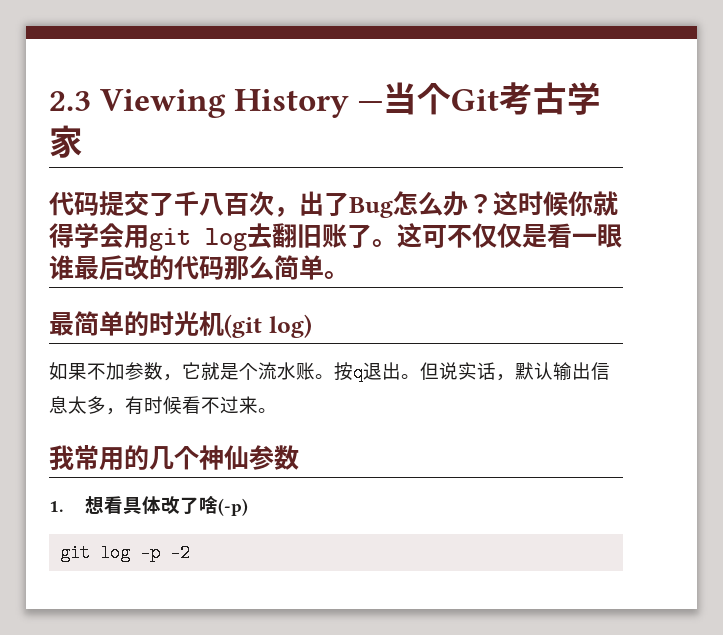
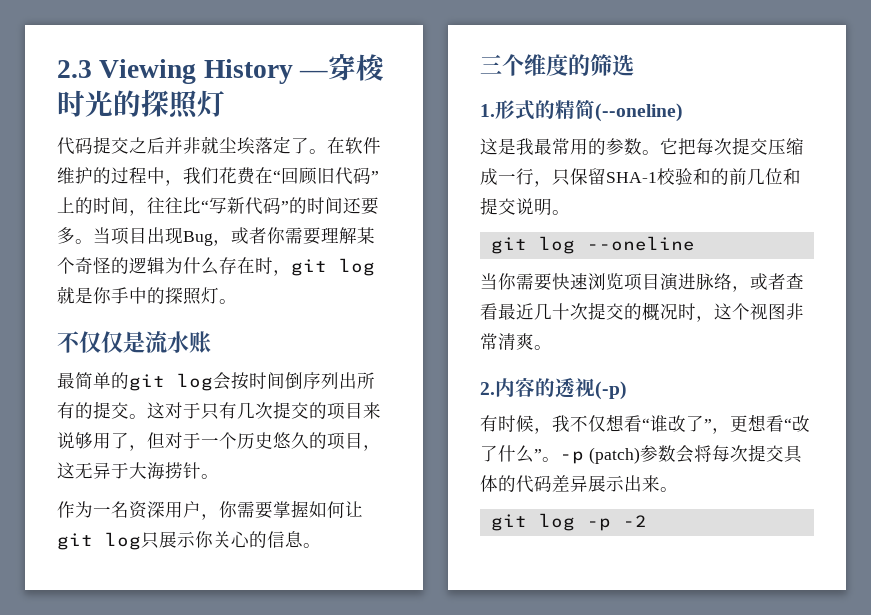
- 2.3 Viewing History —当个Git考古学家
- 代码提交了千八百次，出了Bug怎么办？这时候你就得学会用git log去翻旧账了。这可不仅仅是看一眼谁最后改的代码那么简单。
- 最简单的时光机(git log)
- 如果不加参数，它就是个流水账。按q退出。但说实话，默认输出信息太多，有时候看不过来。
- 我常用的几个神仙参数
- 1.想看具体改了啥(-p)
+ 2.3 Viewing History —穿梭时光的探照灯
+ 代码提交之后并非就尘埃落定了。在软件维护的过程中，我们花费在“回顾旧代码”上的时间，往往比“写新代码”的时间还要多。当项目出现Bug，或者你需要理解某个奇怪的逻辑为什么存在时，git log就是你手中的探照灯。
+ 不仅仅是流水账
+ 最简单的git log会按时间倒序列出所有的提交。这对于只有几次提交的项目来说够用了，但对于一个历史悠久的项目，这无异于大海捞针。
+ 作为一名资深用户，你需要掌握如何让git log只展示你关心的信息。
+ 三个维度的筛选
+ 1.形式的精简(--oneline)
+ 这是我最常用的参数。它把每次提交压缩成一行，只保留SHA-1校验和的前几位和提交说明。
+ git log --oneline
+ 当你需要快速浏览项目演进脉络，或者查看最近几十次提交的概况时，这个视图非常清爽。
+ 2.内容的透视(-p)
+ 有时候，我不仅想看“谁改了”，更想看“改了什么”。-p (patch)参数会将每次提交具体的代码差异展示出来。

